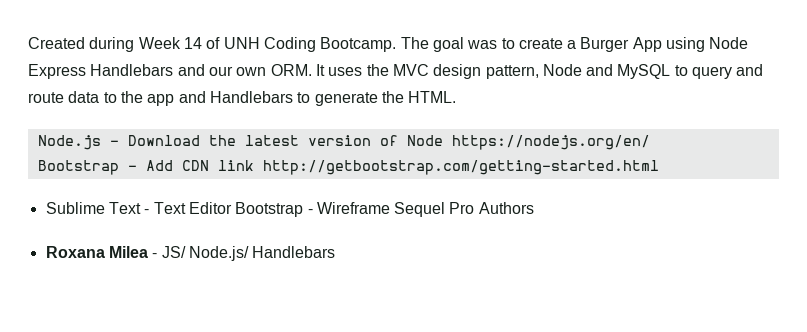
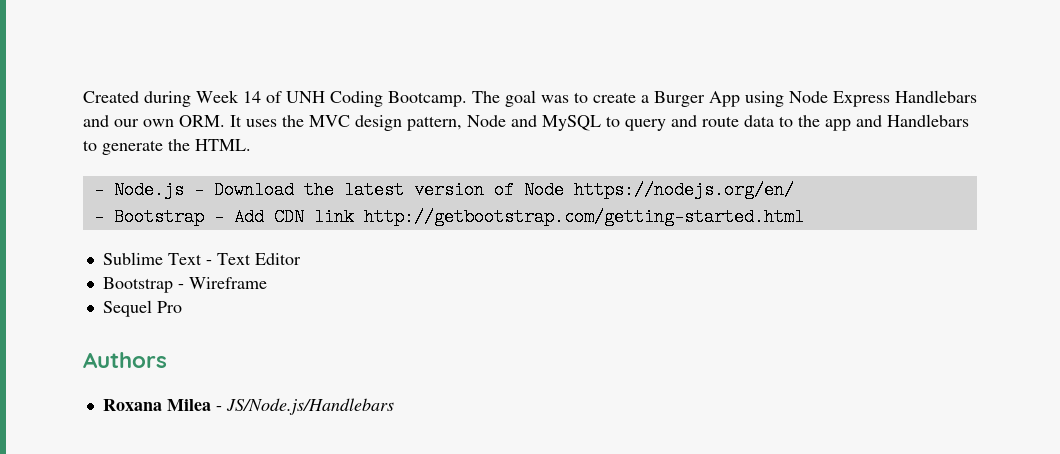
- Node.js - Download the latest version of Node https://nodejs.org/en/
+ - Node.js - Download the latest version of Node https://nodejs.org/en/
- Bootstrap - Add CDN link http://getbootstrap.com/getting-started.html
+ - Bootstrap - Add CDN link http://getbootstrap.com/getting-started.html
- Sublime Text - Text Editor Bootstrap - Wireframe Sequel Pro Authors
+ Sublime Text - Text Editor
+ Bootstrap - Wireframe
+ Sequel Pro
+ Authors
- Roxana Milea - JS/ Node.js/ Handlebars
+ Roxana Milea - JS/Node.js/Handlebars

